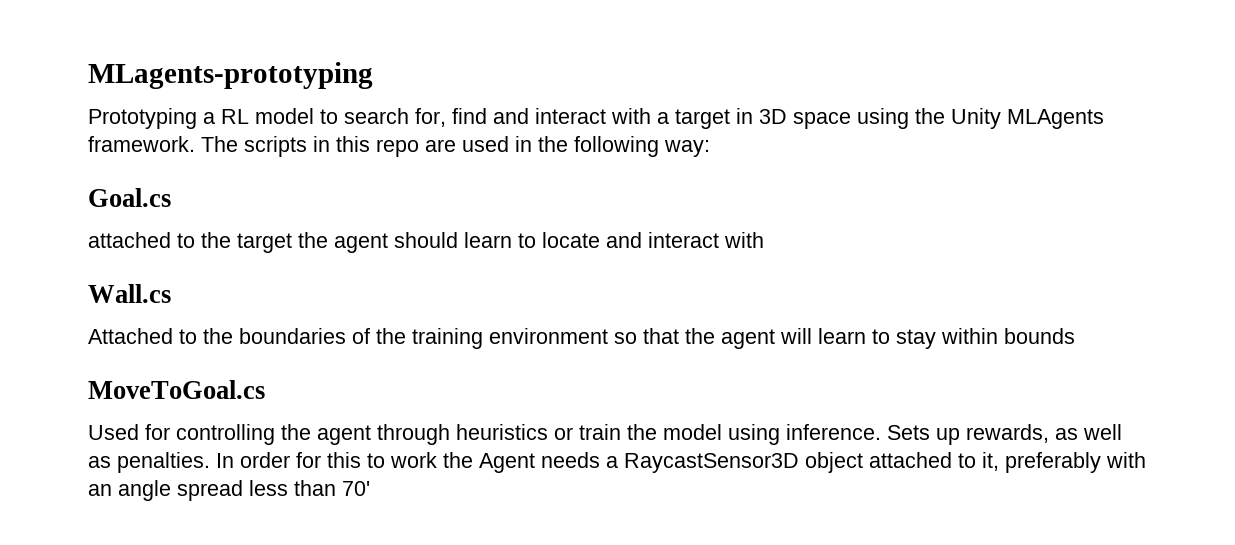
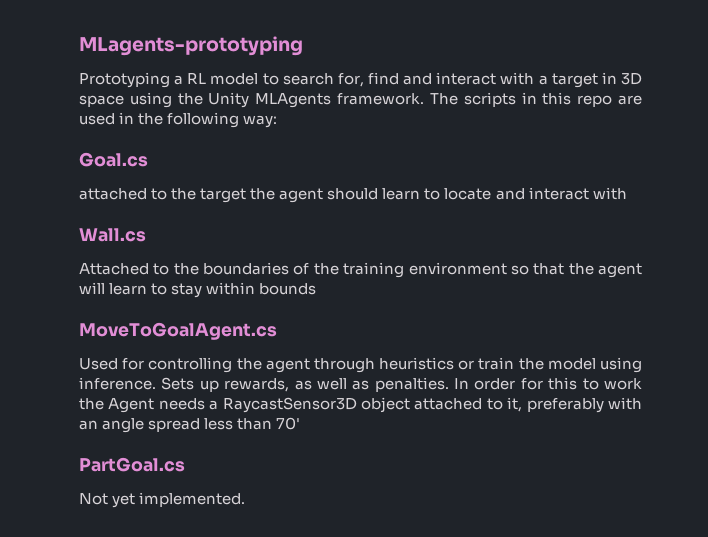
- MoveToGoal.cs
+ MoveToGoalAgent.cs
+ PartGoal.cs
+ Not yet implemented.

